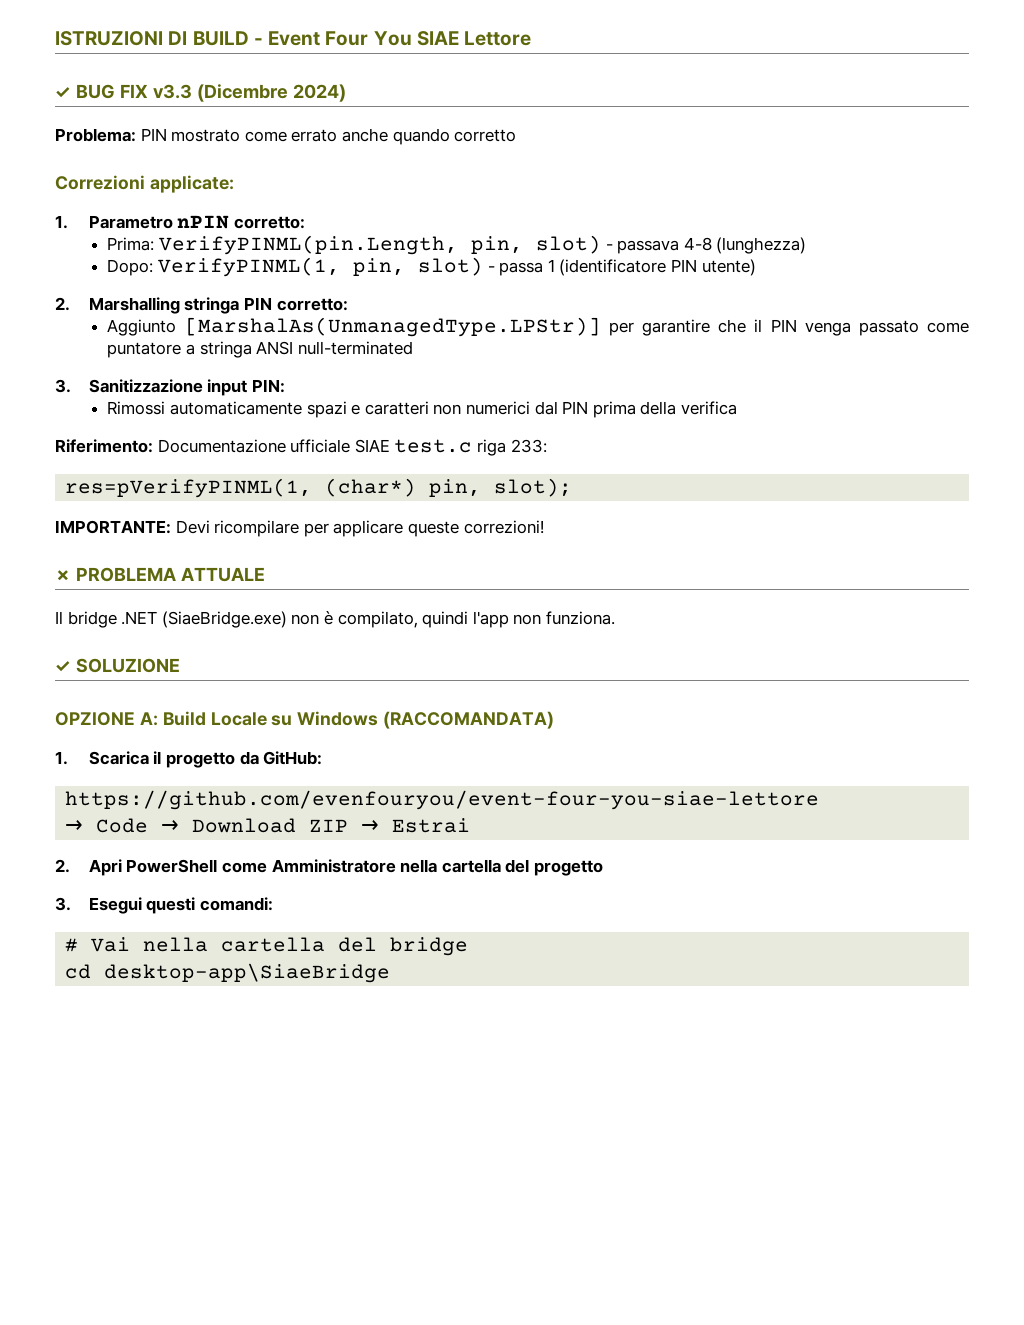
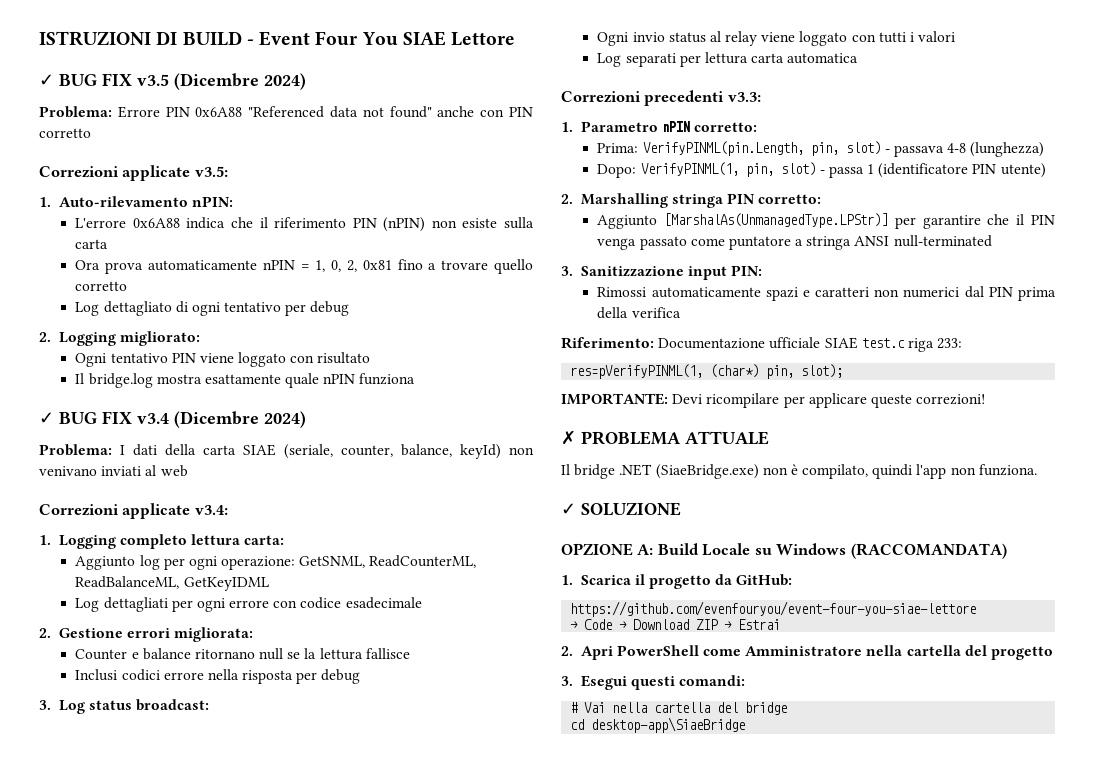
- ✓ BUG FIX v3.3 (Dicembre 2024)
- Problema: PIN mostrato come errato anche quando corretto
- Correzioni applicate:
+ ✓ BUG FIX v3.5 (Dicembre 2024)
+ Problema: Errore PIN 0x6A88 "Referenced data not found" anche con PIN corretto
+ Correzioni applicate v3.5:
+ 1. Auto-rilevamento nPIN:
+ L'errore 0x6A88 indica che il riferimento PIN (nPIN) non esiste sulla carta
+ Ora prova automaticamente nPIN = 1, 0, 2, 0x81 fino a trovare quello corretto
+ Log dettagliato di ogni tentativo per debug
+ 2. Logging migliorato:
+ Ogni tentativo PIN viene loggato con risultato
+ Il bridge.log mostra esattamente quale nPIN funziona
+ ✓ BUG FIX v3.4 (Dicembre 2024)
+ Problema: I dati della carta SIAE (seriale, counter, balance, keyId) non venivano inviati al web
+ Correzioni applicate v3.4:
+ 1. Logging completo lettura carta:
+ Aggiunto log per ogni operazione: GetSNML, ReadCounterML, ReadBalanceML, GetKeyIDML
+ Log dettagliati per ogni errore con codice esadecimale
+ 2. Gestione errori migliorata:
+ Counter e balance ritornano null se la lettura fallisce
+ Inclusi codici errore nella risposta per debug
+ 3. Log status broadcast:
+ Ogni invio status al relay viene loggato con tutti i valori
+ Log separati per lettura carta automatica
+ Correzioni precedenti v3.3:

